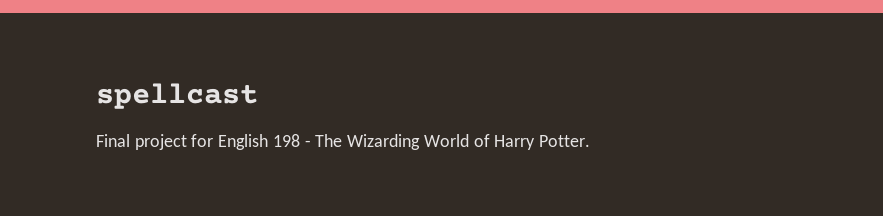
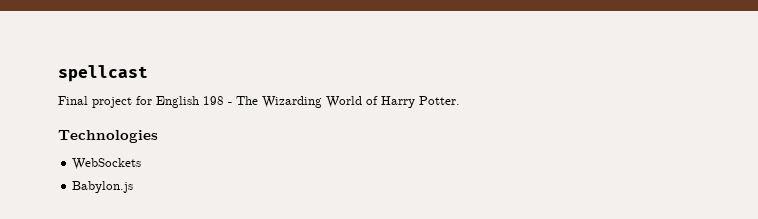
+ Technologies
+ WebSockets
+ Babylon.js

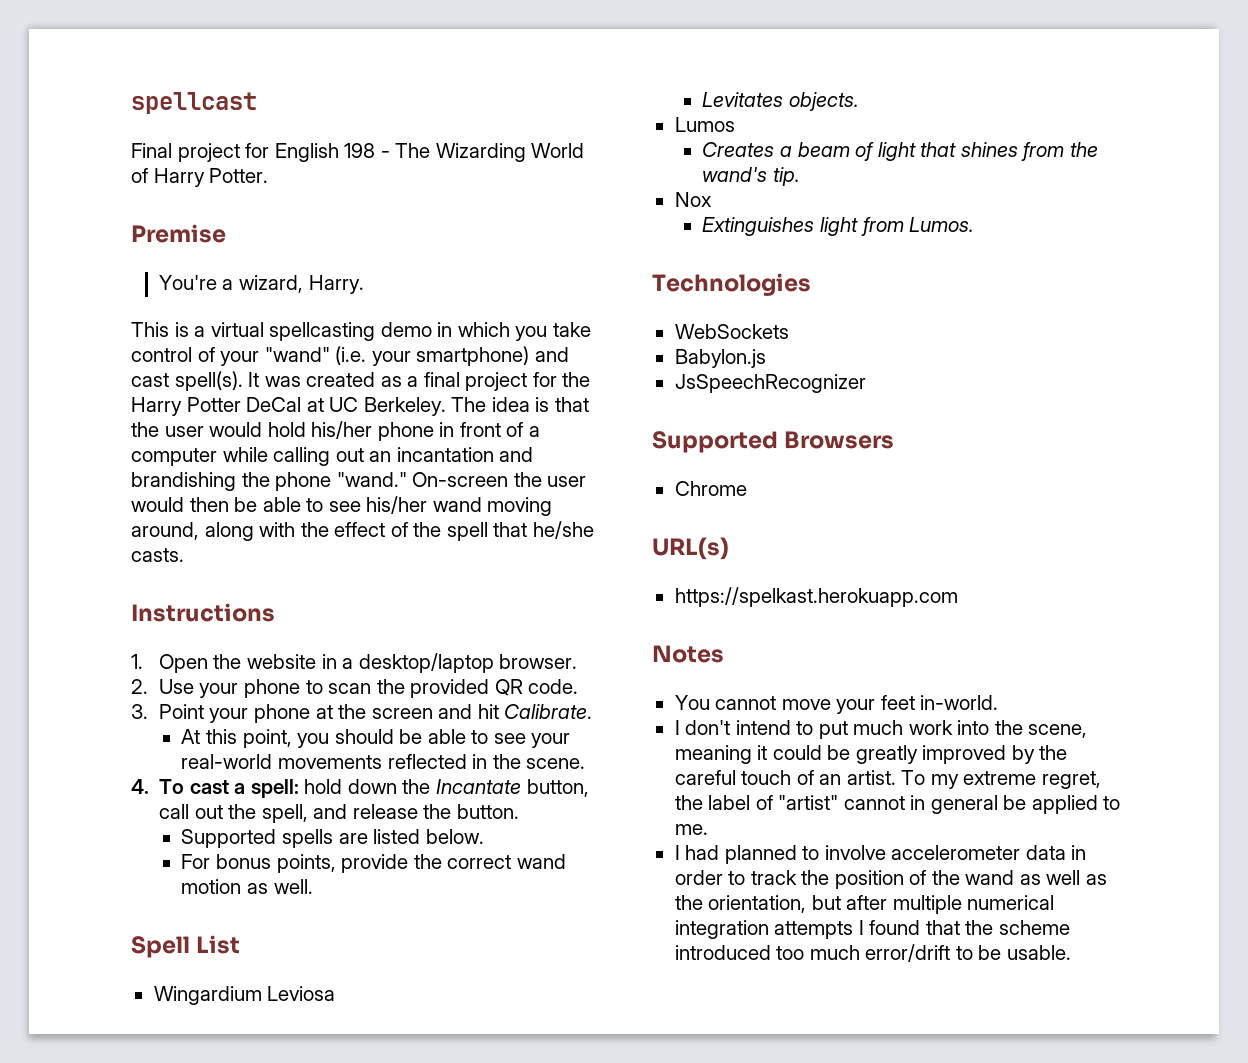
+ Premise
+ You're a wizard, Harry.
+ This is a virtual spellcasting demo in which you take control of your "wand" (i.e. your smartphone) and cast spell(s). It was created as a final project for the Harry Potter DeCal at UC Berkeley. The idea is that the user would hold his/her phone in front of a computer while calling out an incantation and brandishing the phone "wand." On-screen the user would then be able to see his/her wand moving around, along with the effect of the spell that he/she casts.
+ Instructions
+ 1. Open the website in a desktop/laptop browser.
+ 2. Use your phone to scan the provided QR code.
+ 3. Point your phone at the screen and hit Calibrate.
+ At this point, you should be able to see your real-world movements reflected in the scene.
+ 4. To cast a spell: hold down the Incantate button, call out the spell, and release the button.
+ Supported spells are listed below.
+ For bonus points, provide the correct wand motion as well.
+ Spell List
+ Wingardium Leviosa
+ Levitates objects.
+ Lumos
+ Creates a beam of light that shines from the wand's tip.
+ Nox
+ Extinguishes light from Lumos.
  Technologies
  WebSockets
  Babylon.js
+ JsSpeechRecognizer
+ Supported Browsers
+ Chrome
+ URL(s)
+ https://spelkast.herokuapp.com
+ Notes
+ You cannot move your feet in-world.
+ I don't intend to put much work into the scene, meaning it could be greatly improved by the careful touch of an artist. To my extreme regret, the label of "artist" cannot in general be applied to me.
+ I had planned to involve accelerometer data in order to track the position of the wand as well as the orientation, but after multiple numerical integration attempts I found that the scheme introduced too much error/drift to be usable.

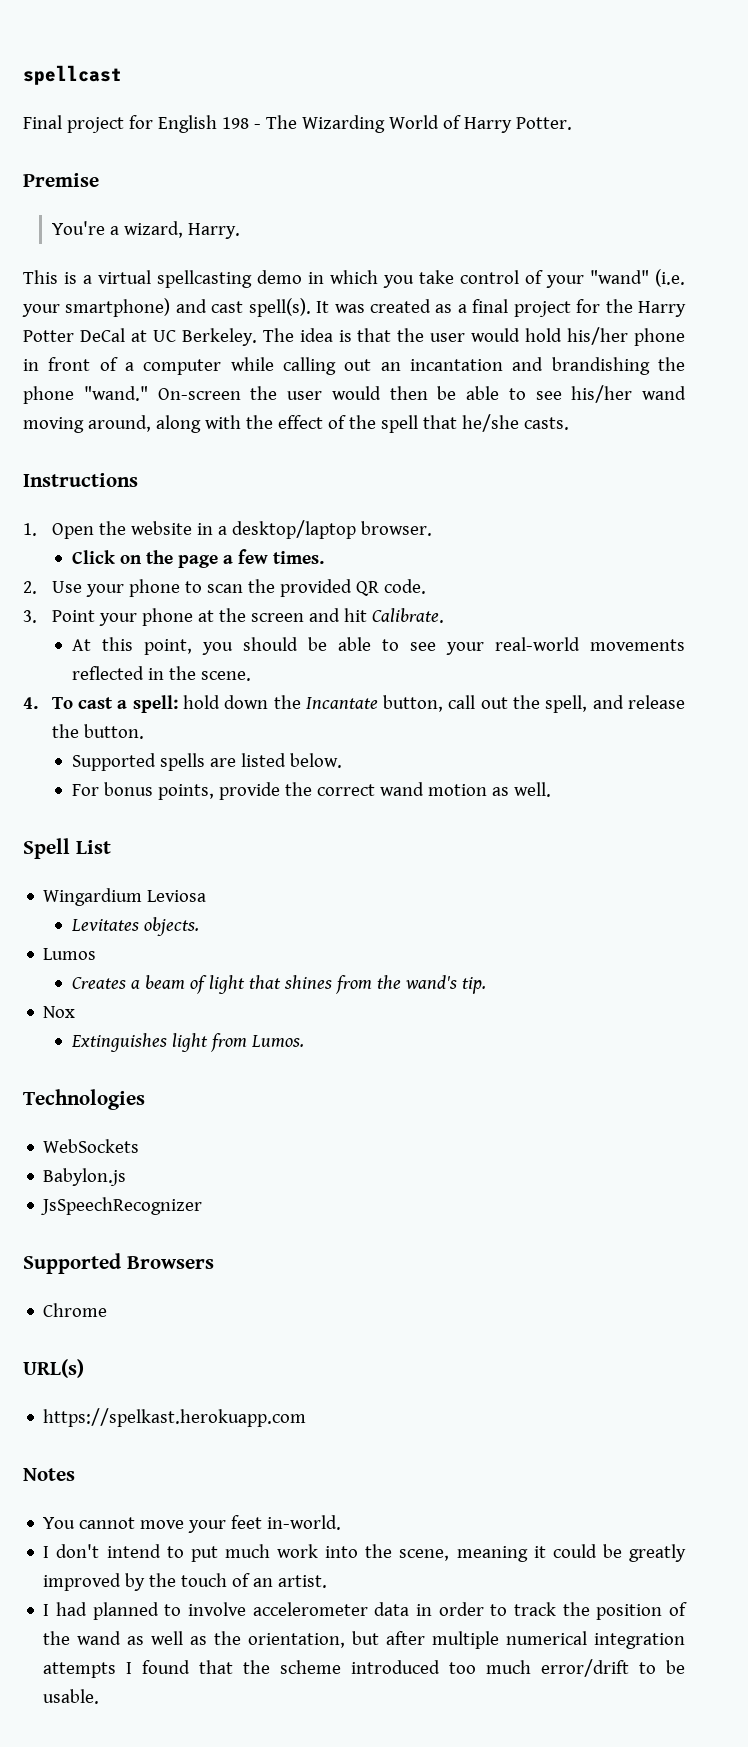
+ Click on the page a few times.
- I don't intend to put much work into the scene, meaning it could be greatly improved by the careful touch of an artist. To my extreme regret, the label of "artist" cannot in general be applied to me.
+ I don't intend to put much work into the scene, meaning it could be greatly improved by the touch of an artist.

